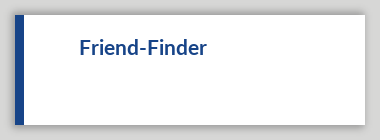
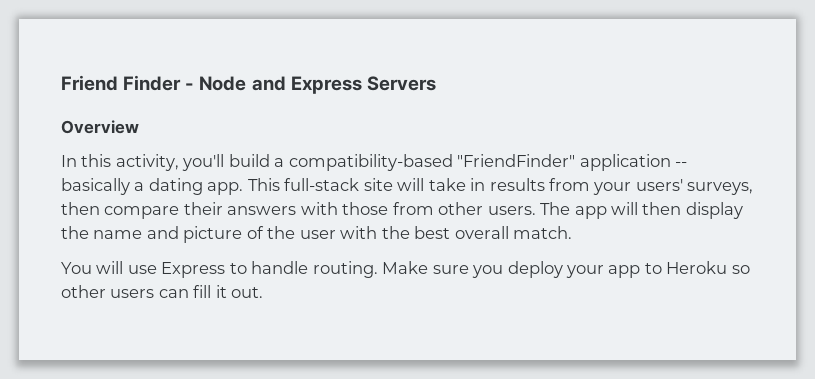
- Friend-Finder
+ Friend Finder - Node and Express Servers
+ Overview
+ In this activity, you'll build a compatibility-based "FriendFinder" application -- basically a dating app. This full-stack site will take in results from your users' surveys, then compare their answers with those from other users. The app will then display the name and picture of the user with the best overall match.
+ You will use Express to handle routing. Make sure you deploy your app to Heroku so other users can fill it out.

